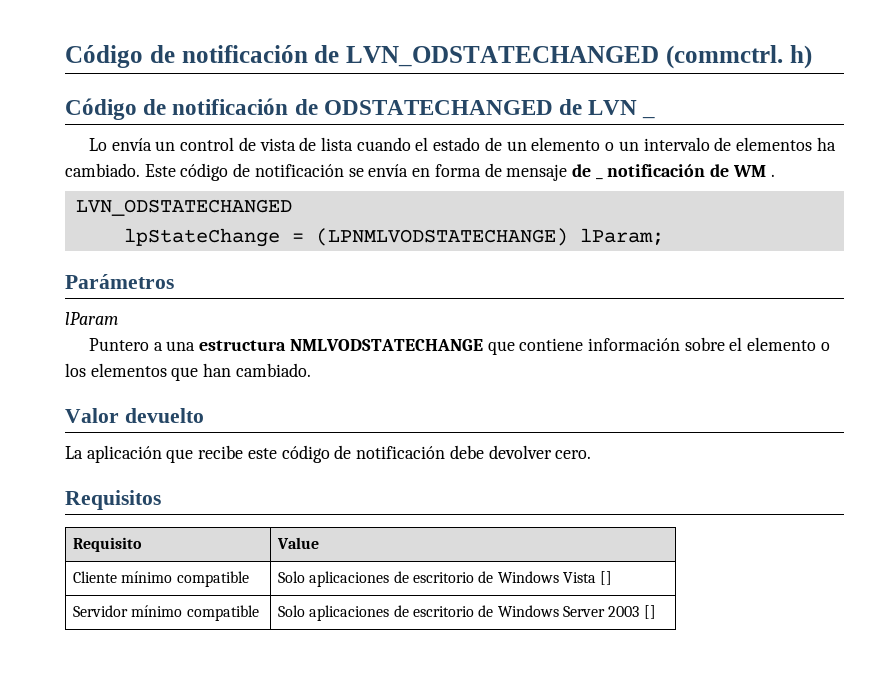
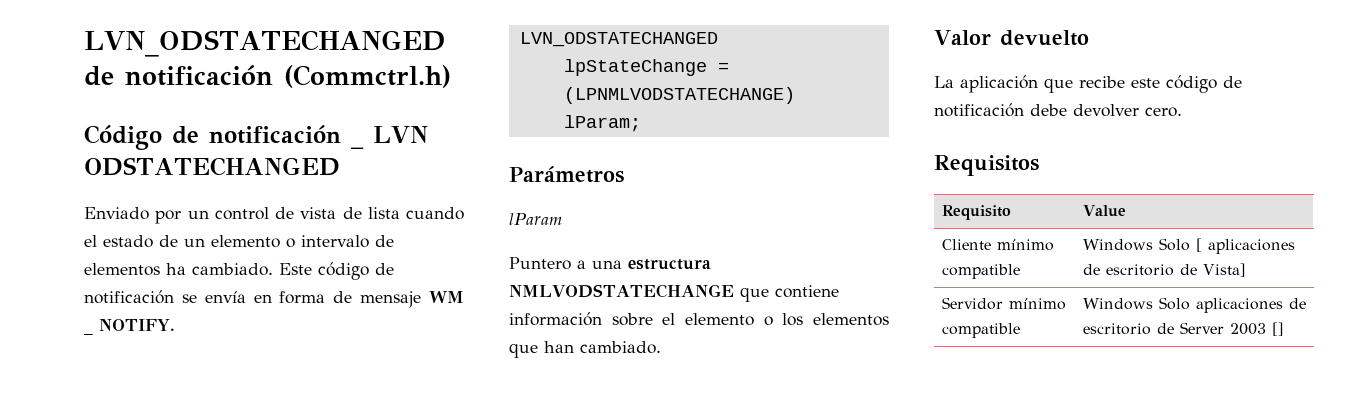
- Código de notificación de LVN_ODSTATECHANGED (commctrl. h)
- Código de notificación de ODSTATECHANGED de LVN _
- Lo envía un control de vista de lista cuando el estado de un elemento o un intervalo de elementos ha cambiado.
+ LVN_ODSTATECHANGED de notificación (Commctrl.h)
+ Código de notificación _ LVN ODSTATECHANGED
+ Enviado por un control de vista de lista cuando el estado de un elemento o intervalo de elementos ha cambiado.
- Este código de notificación se envía en forma de mensaje de _ notificación de WM .
+ Este código de notificación se envía en forma de mensaje WM _ NOTIFY.
- Cliente mínimo compatible | Solo aplicaciones de escritorio de Windows Vista []
- Servidor mínimo compatible | Solo aplicaciones de escritorio de Windows Server 2003 []
+ Cliente mínimo compatible | Windows Solo [ aplicaciones de escritorio de Vista]
+ Servidor mínimo compatible | Windows Solo aplicaciones de escritorio de Server 2003 []

